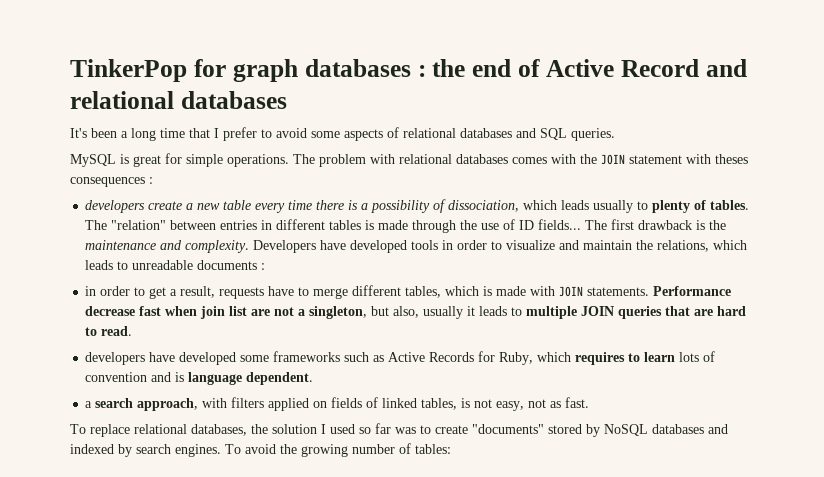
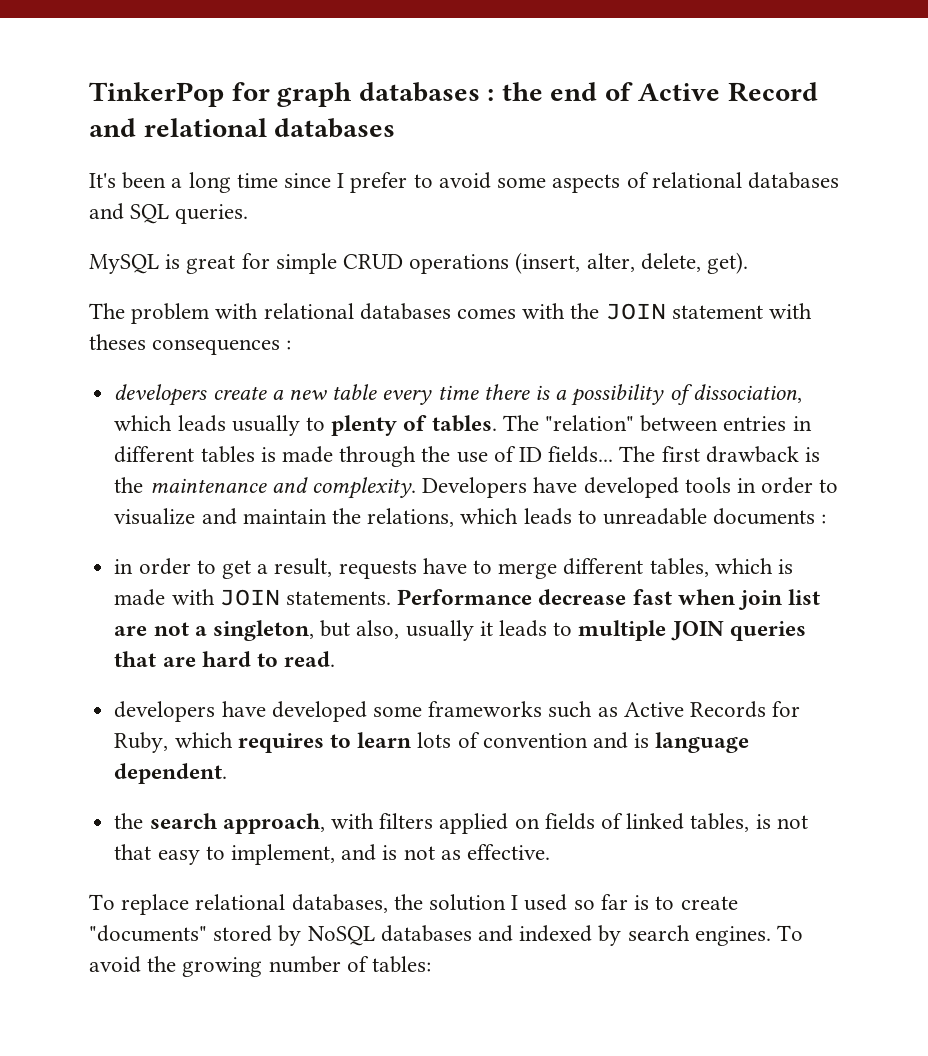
- It's been a long time that I prefer to avoid some aspects of relational databases and SQL queries.
+ It's been a long time since I prefer to avoid some aspects of relational databases and SQL queries.
- MySQL is great for simple operations. The problem with relational databases comes with the JOIN statement with theses consequences :
+ MySQL is great for simple CRUD operations (insert, alter, delete, get).
+ The problem with relational databases comes with the JOIN statement with theses consequences :
- a search approach, with filters applied on fields of linked tables, is not easy, not as fast.
+ the search approach, with filters applied on fields of linked tables, is not that easy to implement, and is not as effective.
- To replace relational databases, the solution I used so far was to create "documents" stored by NoSQL databases and indexed by search engines.
+ To replace relational databases, the solution I used so far is to create "documents" stored by NoSQL databases and indexed by search engines.

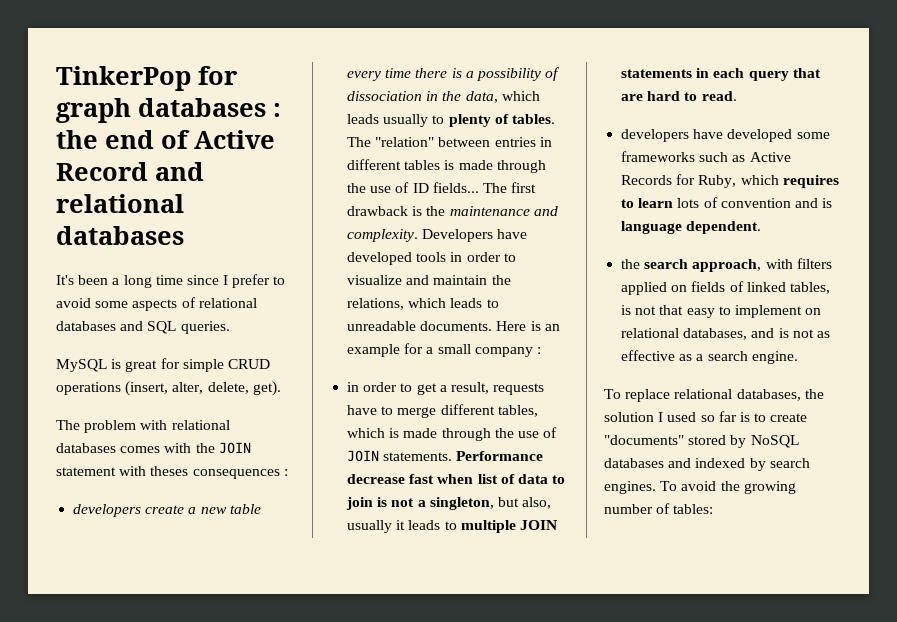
- developers create a new table every time there is a possibility of dissociation, which leads usually to plenty of tables.
+ developers create a new table every time there is a possibility of dissociation in the data, which leads usually to plenty of tables.
- Developers have developed tools in order to visualize and maintain the relations, which leads to unreadable documents :
+ Developers have developed tools in order to visualize and maintain the relations, which leads to unreadable documents. Here is an example for a small company :
- in order to get a result, requests have to merge different tables, which is made with JOIN statements.
+ in order to get a result, requests have to merge different tables, which is made through the use of JOIN statements.
- Performance decrease fast when join list are not a singleton, but also, usually it leads to multiple JOIN queries that are hard to read.
+ Performance decrease fast when list of data to join is not a singleton, but also, usually it leads to multiple JOIN statements in each query that are hard to read.
- the search approach, with filters applied on fields of linked tables, is not that easy to implement, and is not as effective.
+ the search approach, with filters applied on fields of linked tables, is not that easy to implement on relational databases, and is not as effective as a search engine.

